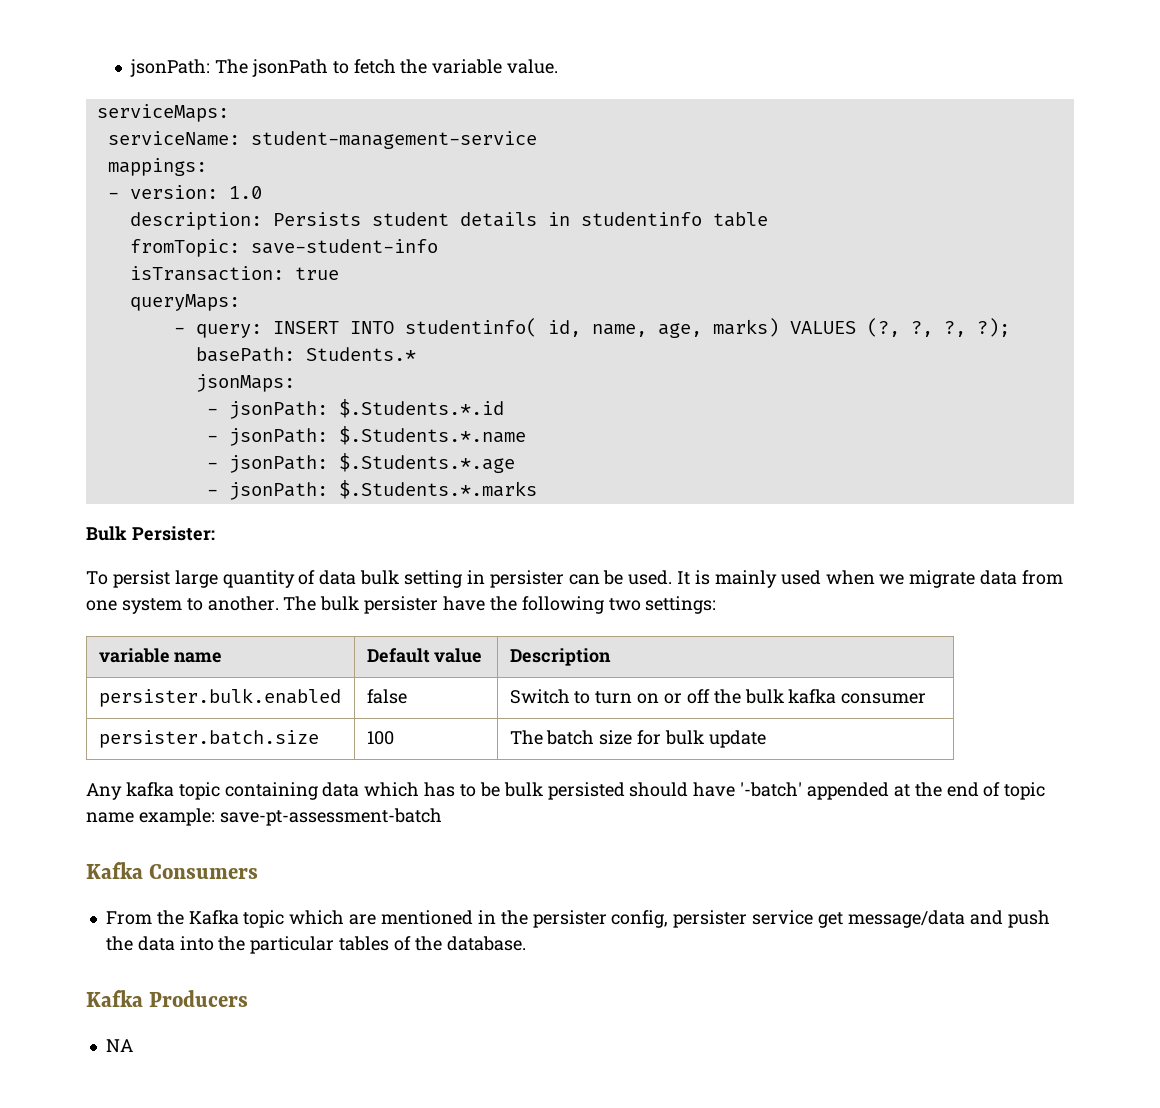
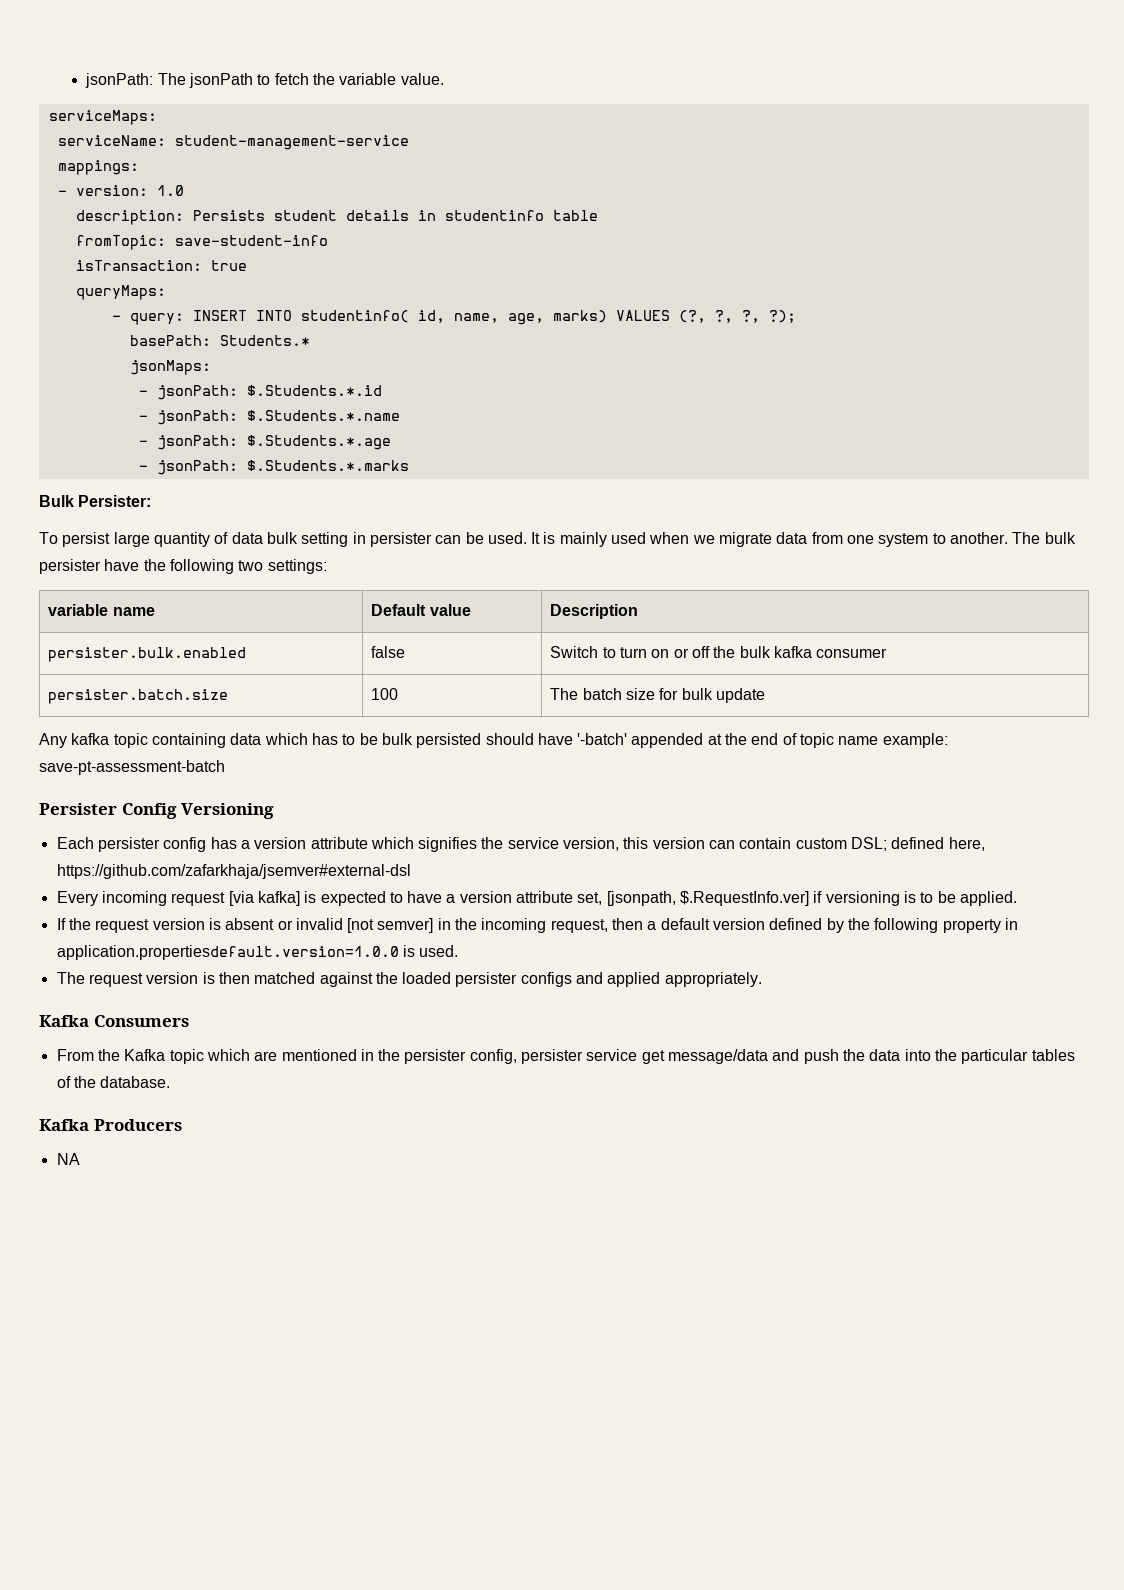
+ Persister Config Versioning
+ Each persister config has a version attribute which signifies the service version, this version can contain custom DSL; defined here, https://github.com/zafarkhaja/jsemver#external-dsl
+ Every incoming request [via kafka] is expected to have a version attribute set, [jsonpath, $.RequestInfo.ver] if versioning is to be applied.
+ If the request version is absent or invalid [not semver] in the incoming request, then a default version defined by the following property in application.propertiesdefault.version=1.0.0 is used.
+ The request version is then matched against the loaded persister configs and applied appropriately.

